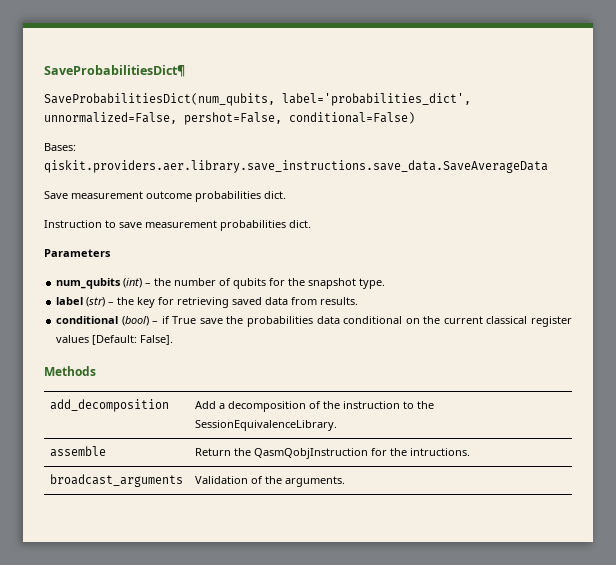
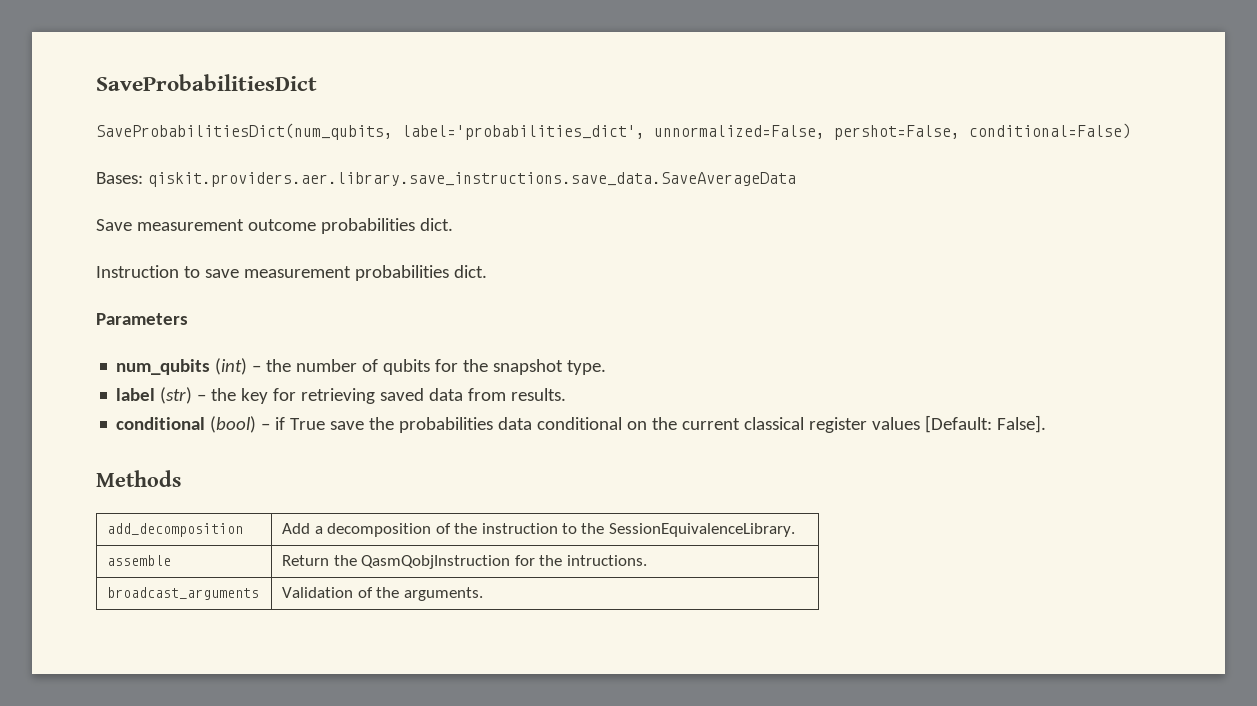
- SaveProbabilitiesDict¶
+ SaveProbabilitiesDict

